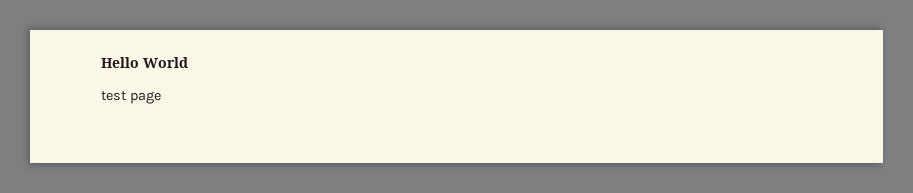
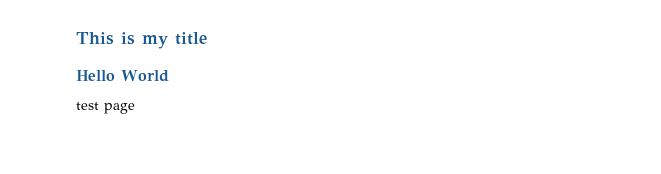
+ This is my title

